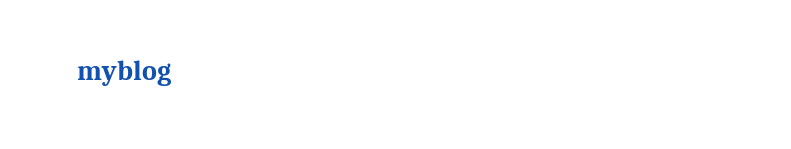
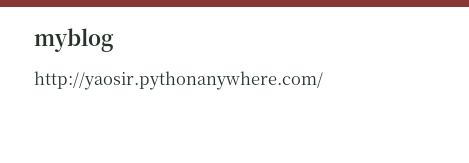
+ http://yaosir.pythonanywhere.com/

